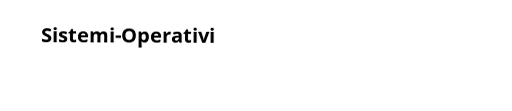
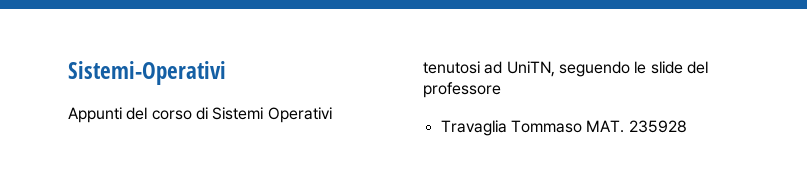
+ Appunti del corso di Sistemi Operativi tenutosi ad UniTN, seguendo le slide del professore
+ Travaglia Tommaso MAT. 235928

